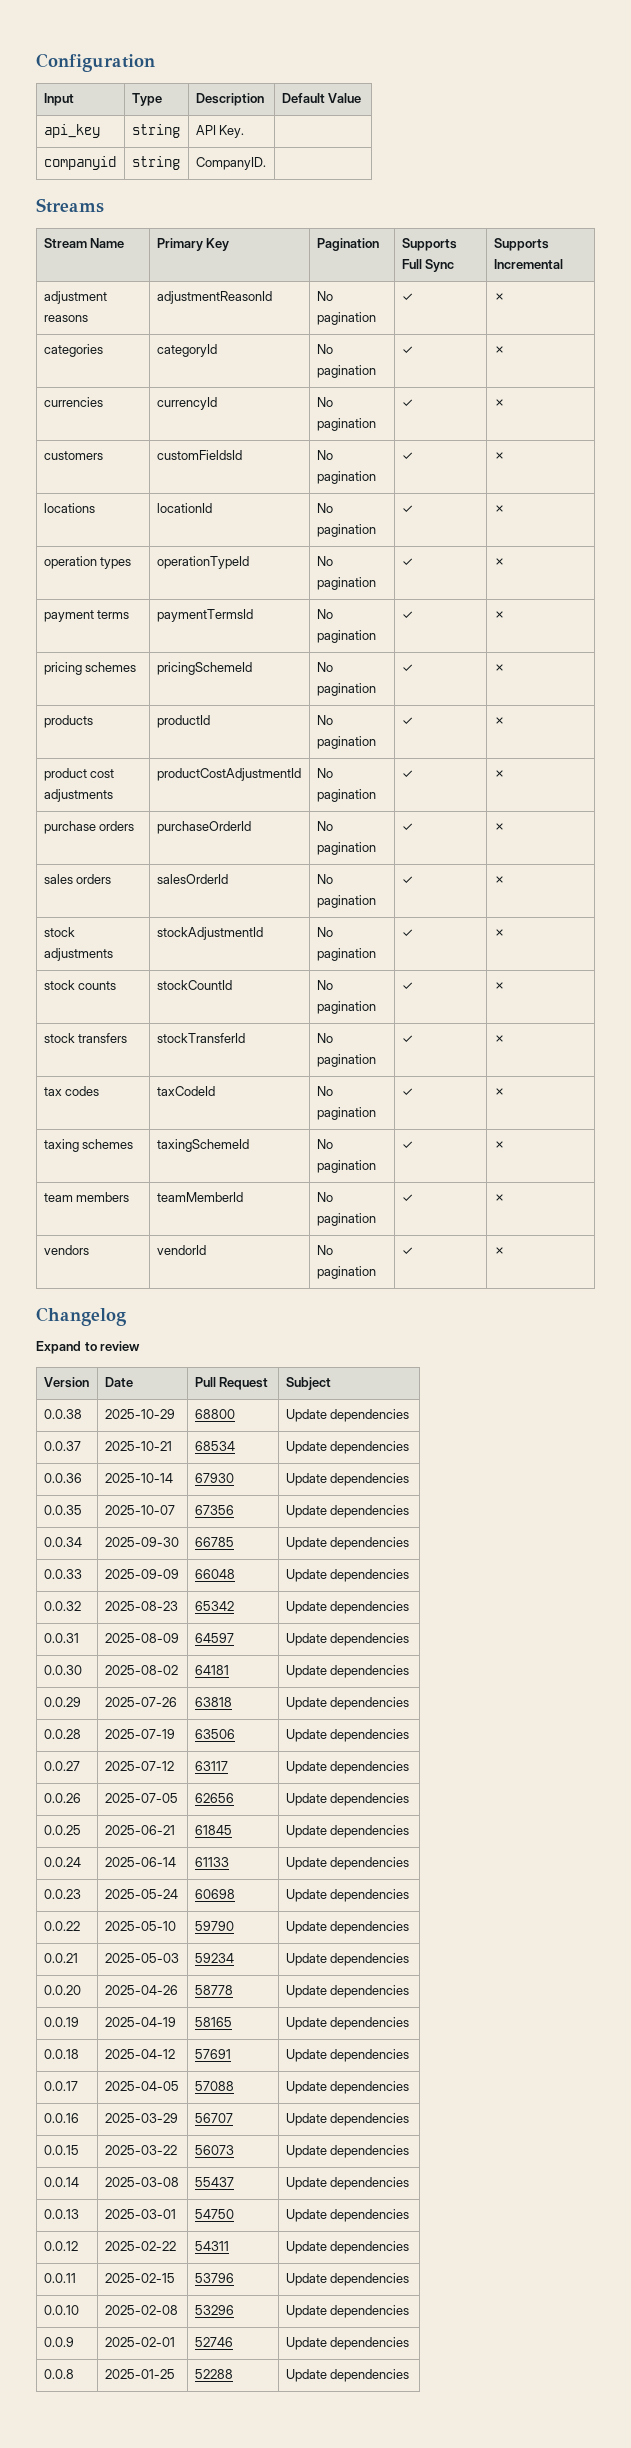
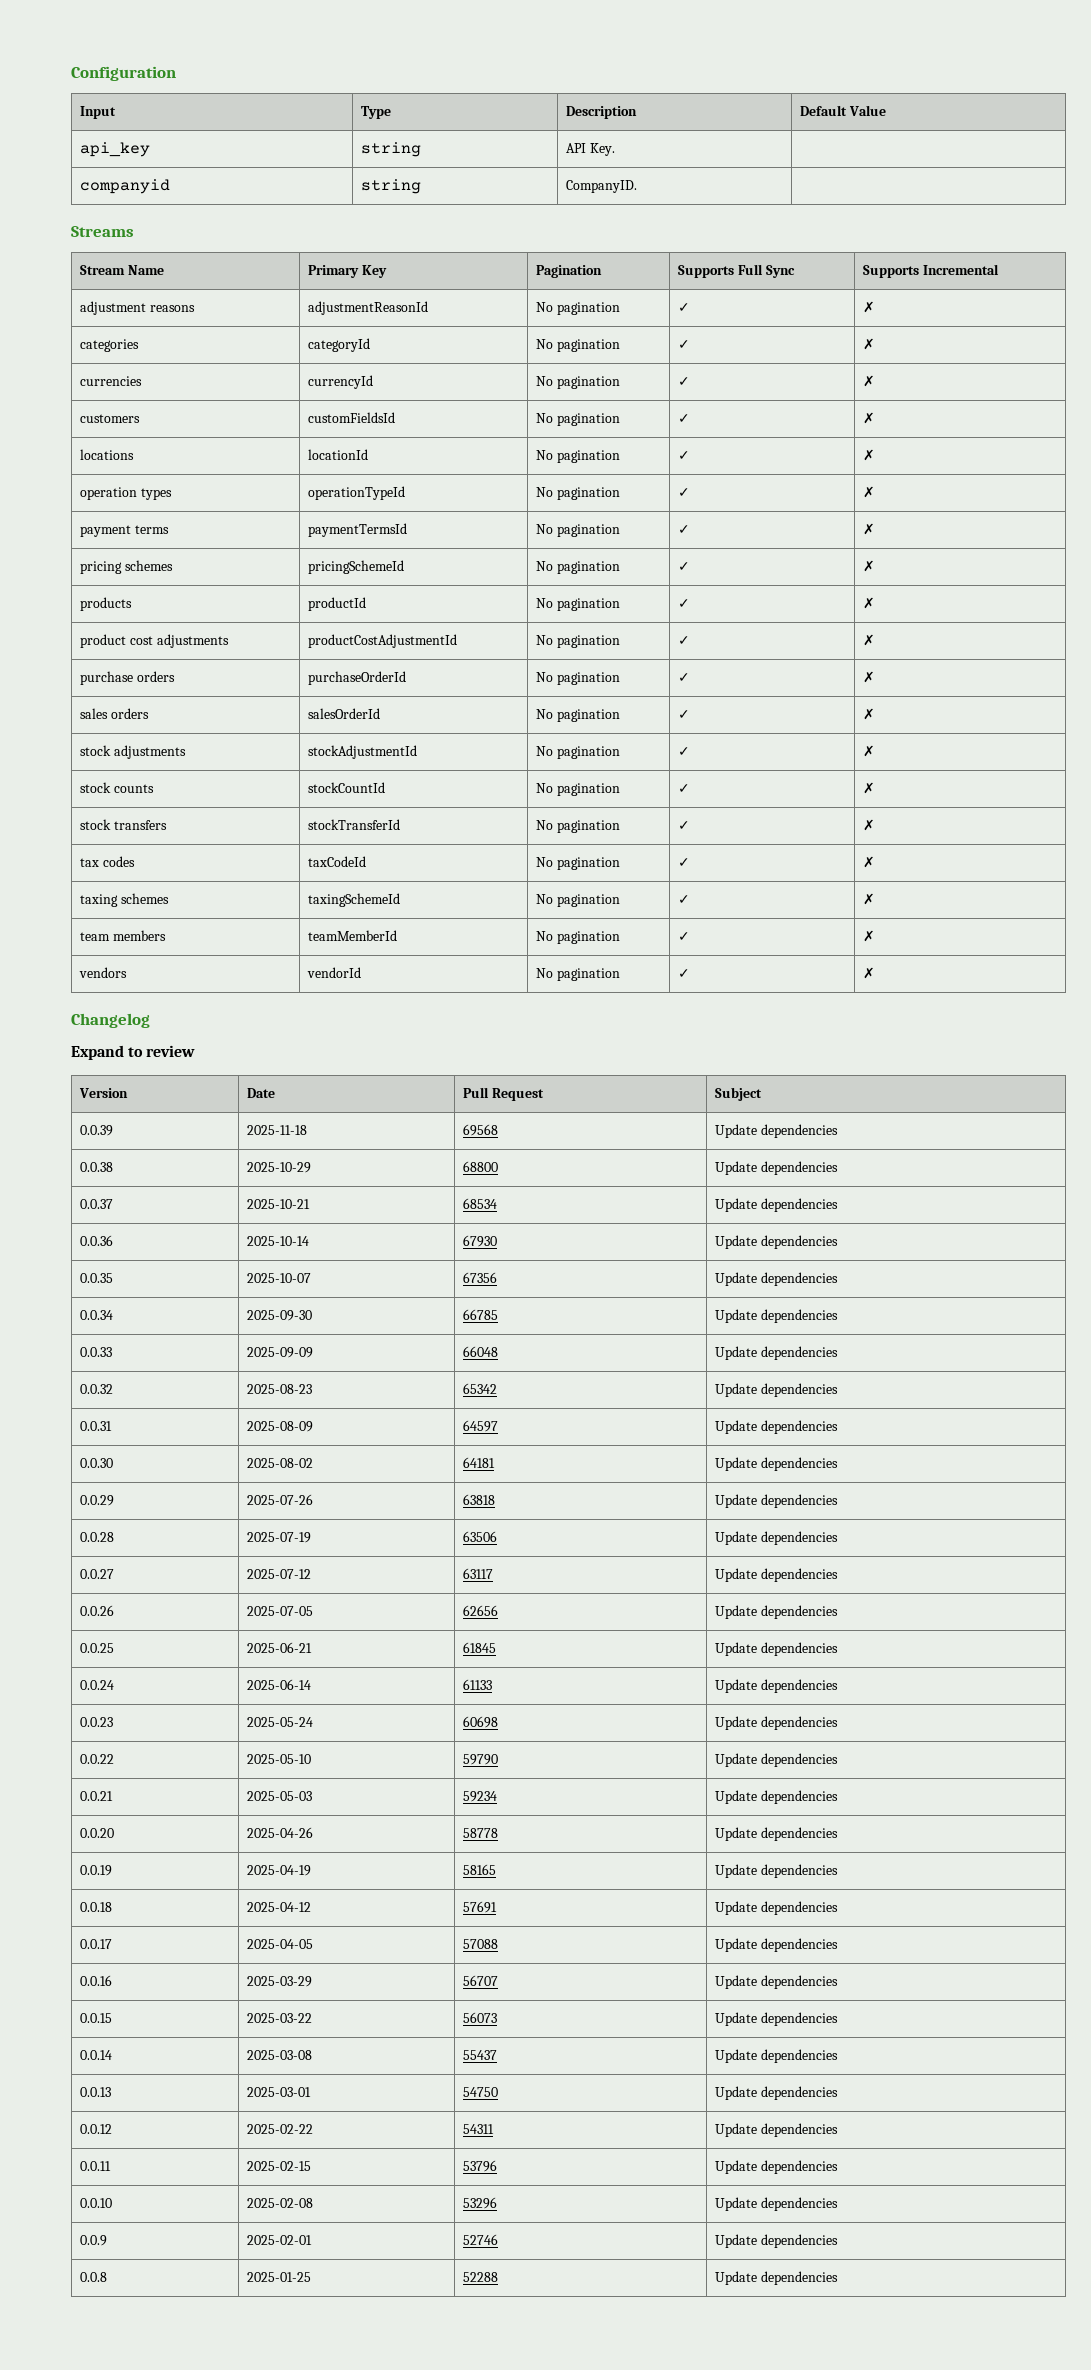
+ 0.0.39 | 2025-11-18 | 69568 | Update dependencies

